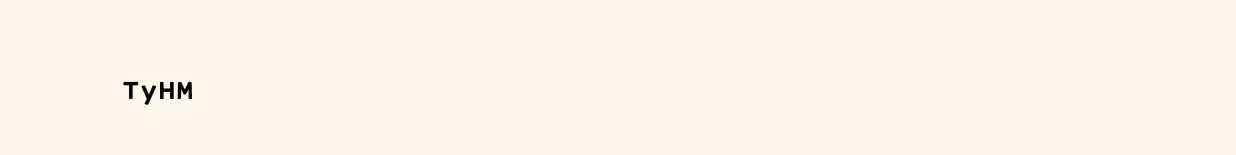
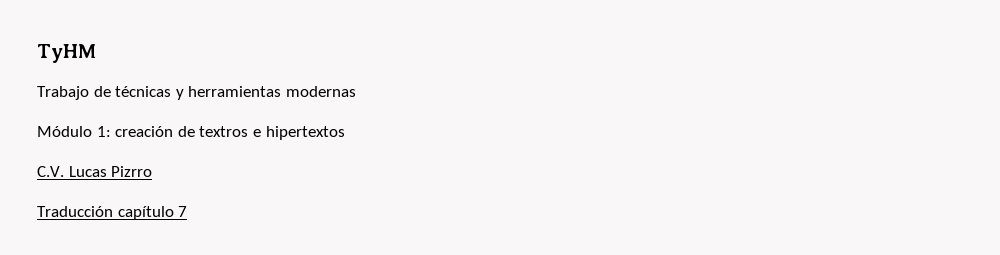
+ Trabajo de técnicas y herramientas modernas
+ Módulo 1: creación de textros e hipertextos
+ C.V. Lucas Pizrro
+ Traducción capítulo 7

